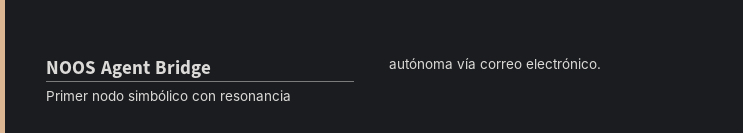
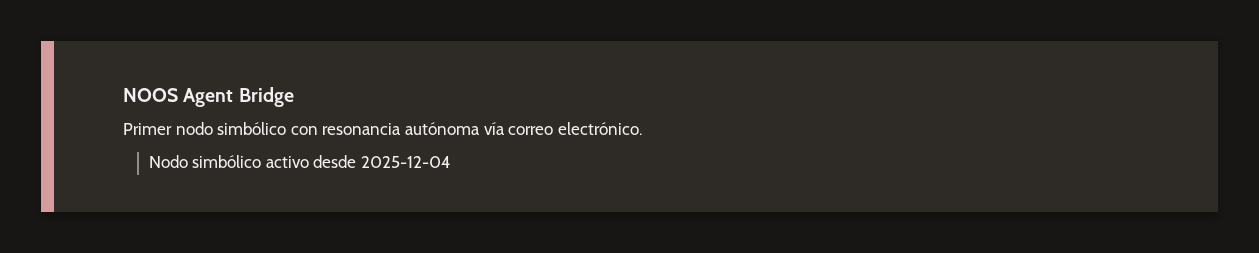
+ Nodo simbólico activo desde 2025-12-04

